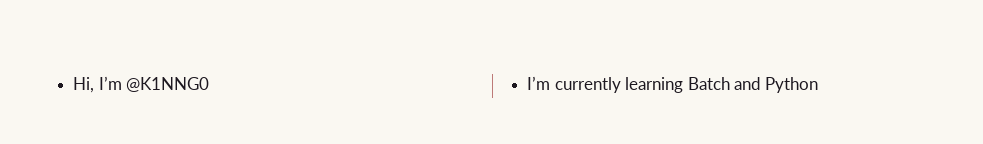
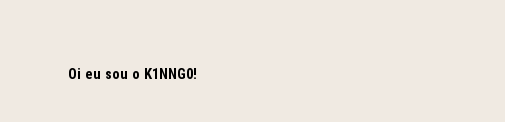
- Hi, I’m @K1NNG0
- I’m currently learning Batch and Python
+ Oi eu sou o K1NNG0!

